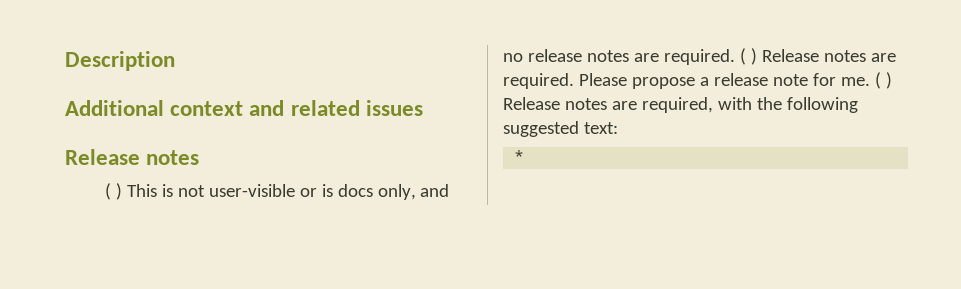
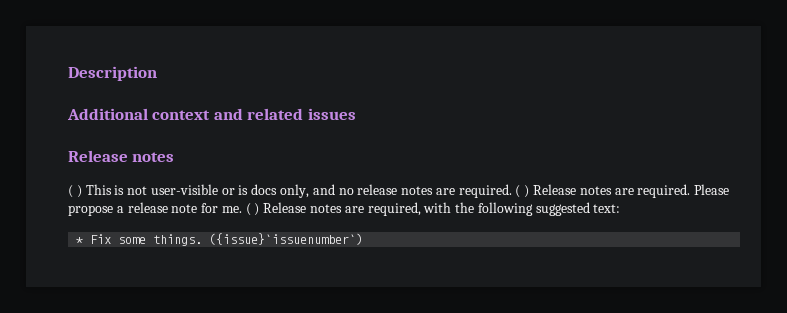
- *
+ * Fix some things. ({issue}`issuenumber`)

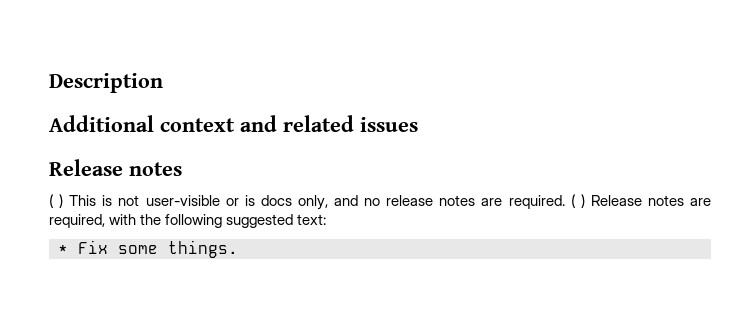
- ( ) Release notes are required. Please propose a release note for me. ( ) Release notes are required, with the following suggested text:
+ ( ) Release notes are required, with the following suggested text:
- ({issue}`issuenumber`)

